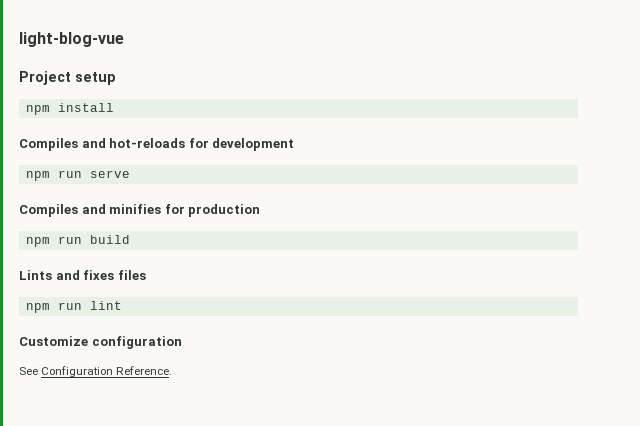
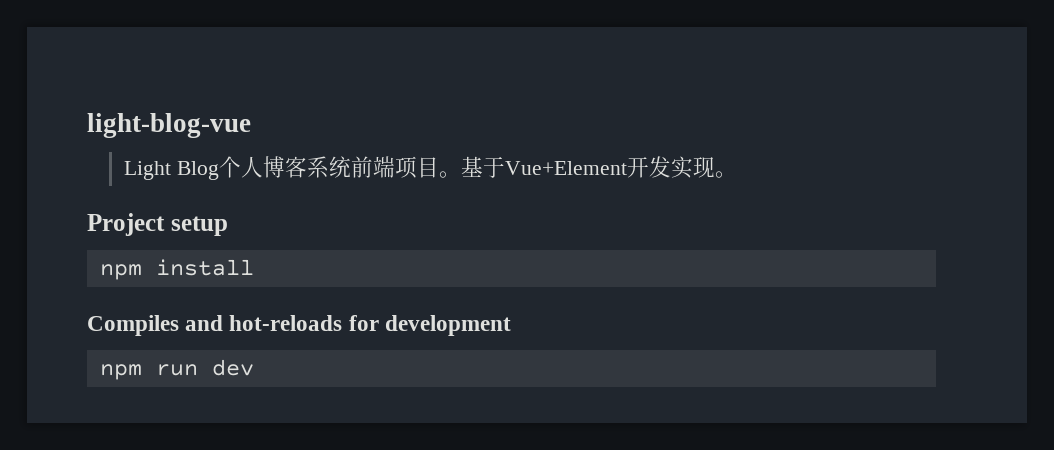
+ Light Blog个人博客系统前端项目。基于Vue+Element开发实现。
- npm run serve
- Compiles and minifies for production
- npm run build
- Lints and fixes files
- npm run lint
- Customize configuration
- See Configuration Reference.
+ npm run dev

